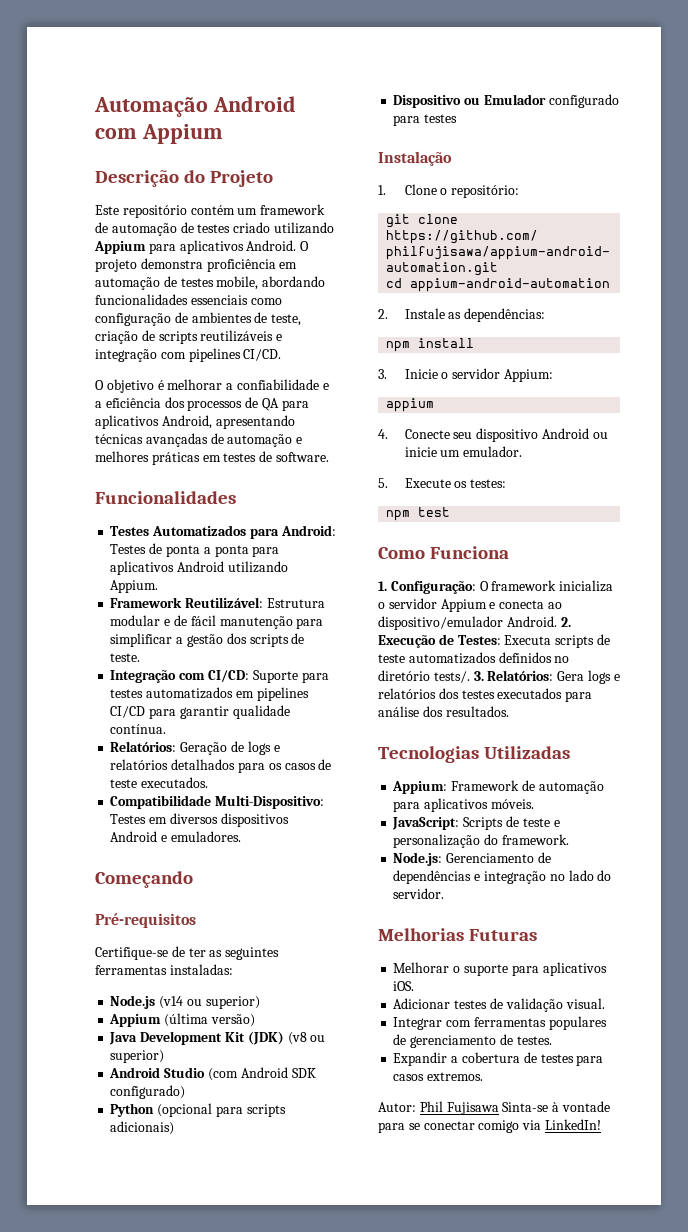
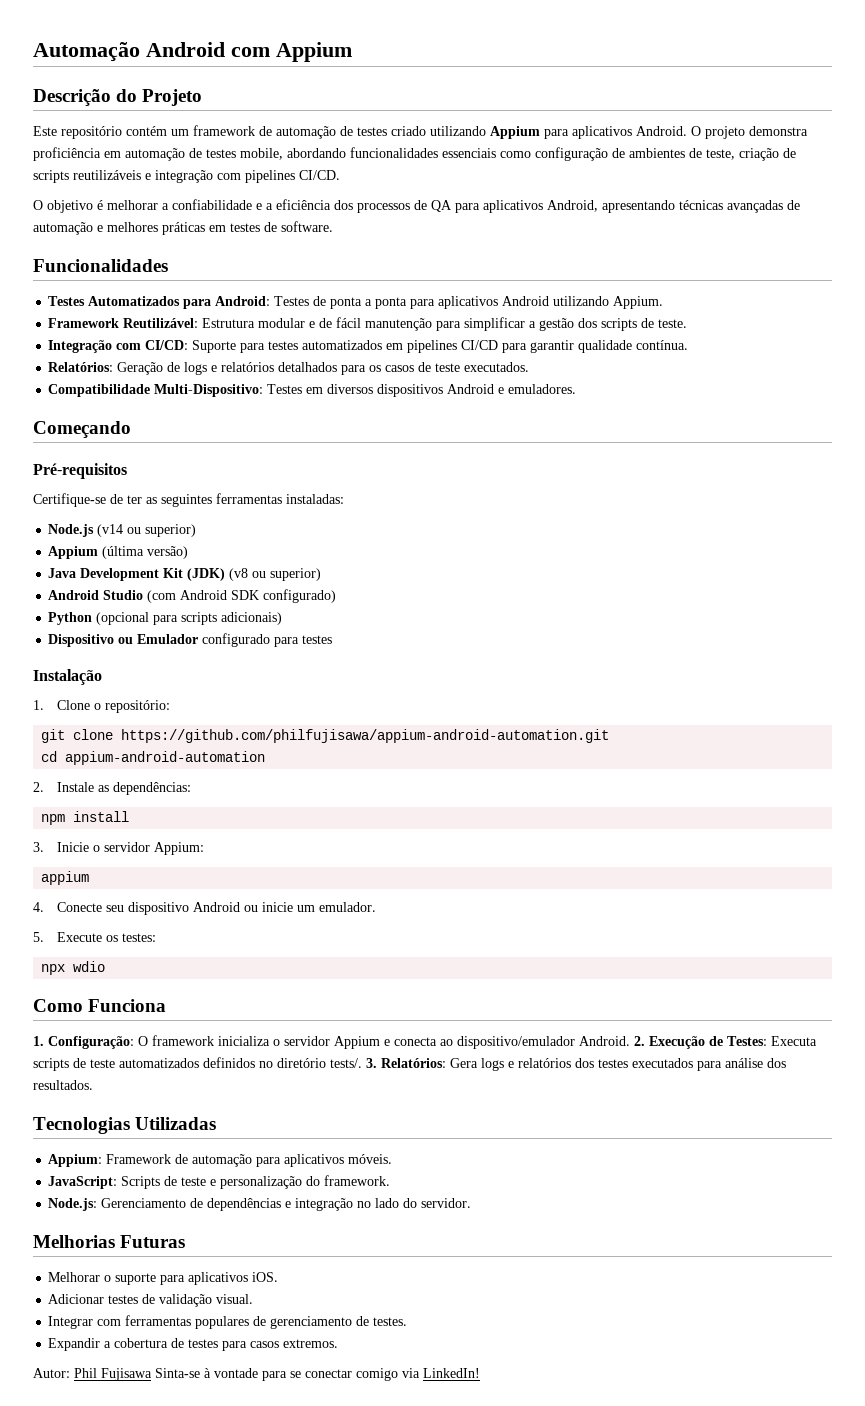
- npm test
+ npx wdio

